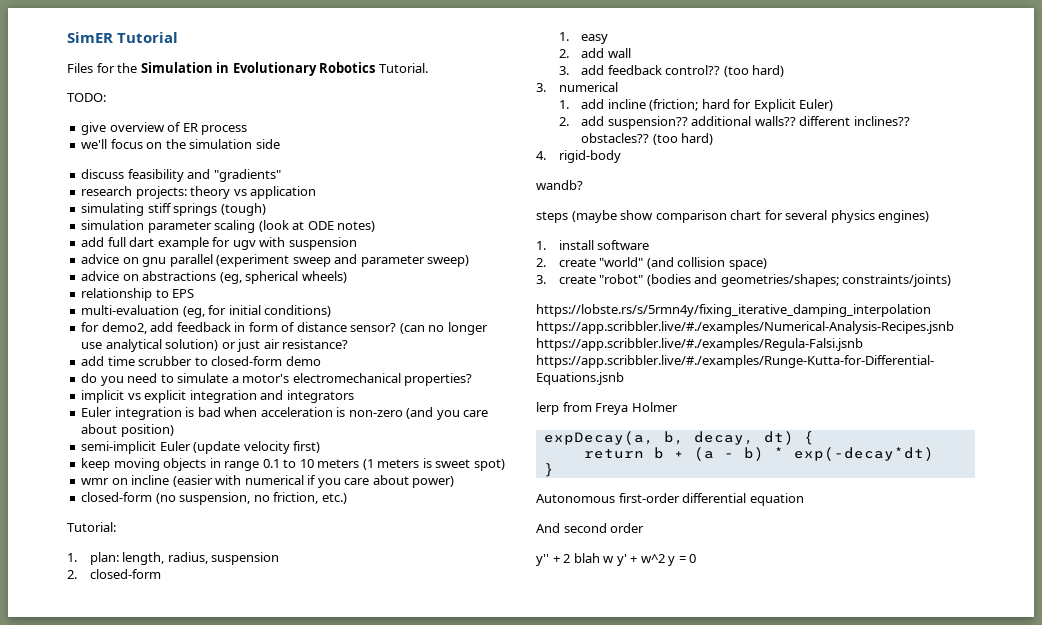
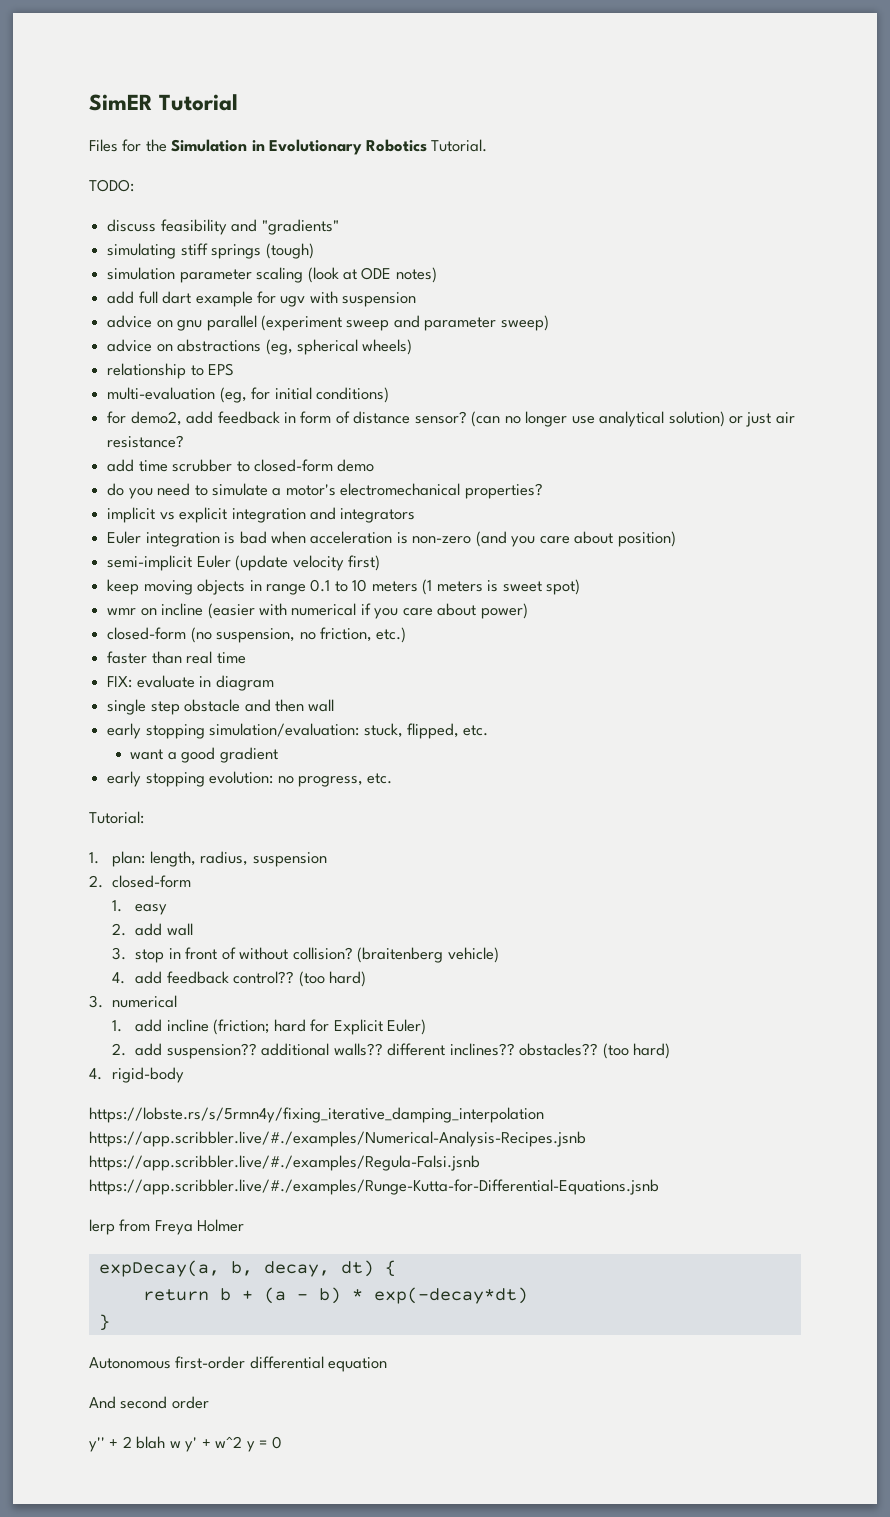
- give overview of ER process
- we'll focus on the simulation side
- research projects: theory vs application
+ faster than real time
+ FIX: evaluate in diagram
+ single step obstacle and then wall
+ early stopping simulation/evaluation: stuck, flipped, etc.
+ want a good gradient
+ early stopping evolution: no progress, etc.
- 3. add feedback control??
+ 3. stop in front of without collision? (braitenberg vehicle)
+ 4. add feedback control??
- wandb?
- steps (maybe show comparison chart for several physics engines)
- 1. install software
- 2. create "world" (and collision space)
- 3. create "robot" (bodies and geometries/shapes; constraints/joints)

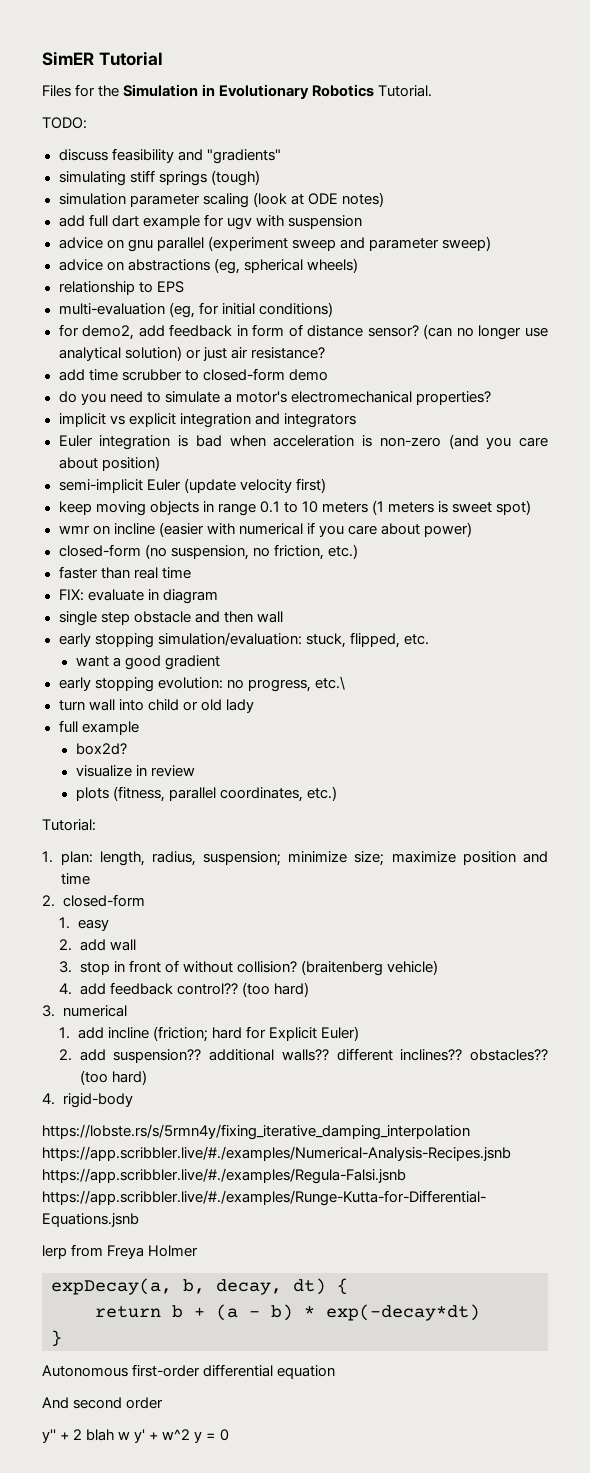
- early stopping evolution: no progress, etc.
+ early stopping evolution: no progress, etc.\
+ turn wall into child or old lady
+ full example
+ box2d?
+ visualize in review
+ plots (fitness, parallel coordinates, etc.)
- 1. plan: length, radius, suspension
+ 1. plan: length, radius, suspension; minimize size; maximize position and time

